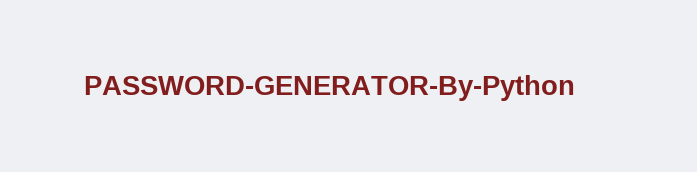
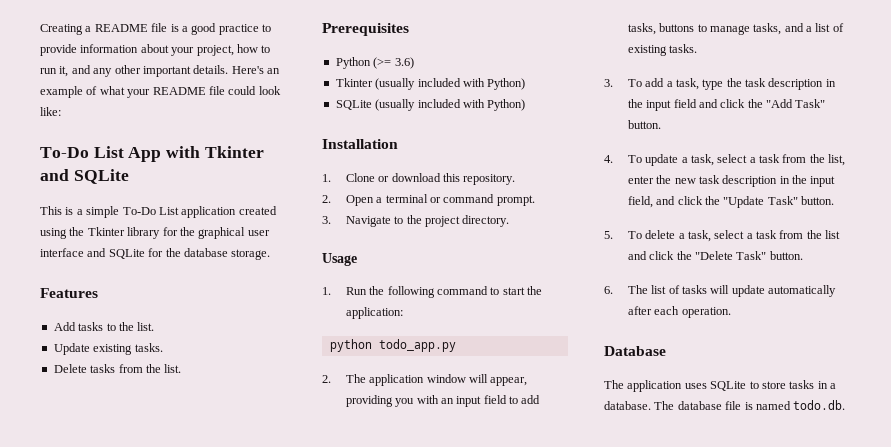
- PASSWORD-GENERATOR-By-Python
+ Creating a README file is a good practice to provide information about your project, how to run it, and any other important details. Here's an example of what your README file could look like:
+ To-Do List App with Tkinter and SQLite
+ This is a simple To-Do List application created using the Tkinter library for the graphical user interface and SQLite for the database storage.
+ Features
+ Add tasks to the list.
+ Update existing tasks.
+ Delete tasks from the list.
+ Prerequisites
+ Python (>= 3.6)
+ Tkinter (usually included with Python)
+ SQLite (usually included with Python)
+ Installation
+ 1. Clone or download this repository.
+ 2. Open a terminal or command prompt.
+ 3. Navigate to the project directory.
+ Usage
+ 1. Run the following command to start the application:
+ python todo_app.py
+ 2. The application window will appear, providing you with an input field to add tasks, buttons to manage tasks, and a list of existing tasks.
+ 3. To add a task, type the task description in the input field and click the "Add Task" button.
+ 4. To update a task, select a task from the list, enter the new task description in the input field, and click the "Update Task" button.
+ 5. To delete a task, select a task from the list and click the "Delete Task" button.
+ 6. The list of tasks will update automatically after each operation.
+ Database
+ The application uses SQLite to store tasks in a database. The database file is named todo.db.

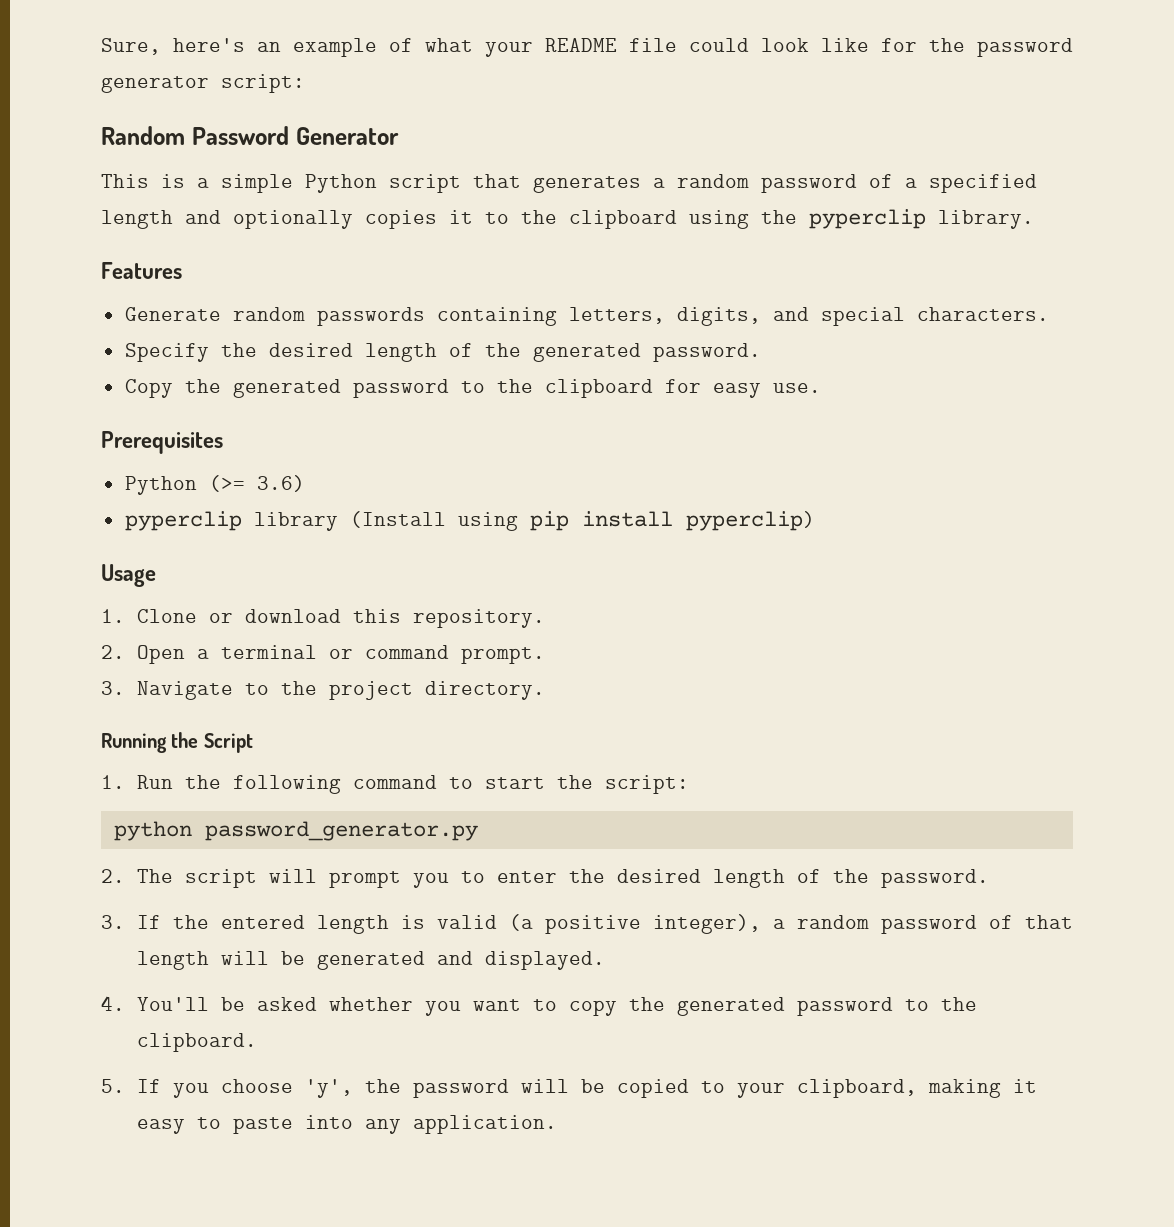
- Creating a README file is a good practice to provide information about your project, how to run it, and any other important details. Here's an example of what your README file could look like:
- To-Do List App with Tkinter and SQLite
- This is a simple To-Do List application created using the Tkinter library for the graphical user interface and SQLite for the database storage.
+ Sure, here's an example of what your README file could look like for the password generator script:
+ Random Password Generator
+ This is a simple Python script that generates a random password of a specified length and optionally copies it to the clipboard using the pyperclip library.
  Features
- Add tasks to the list.
- Update existing tasks.
- Delete tasks from the list.
+ Generate random passwords containing letters, digits, and special characters.
+ Specify the desired length of the generated password.
+ Copy the generated password to the clipboard for easy use.
  Prerequisites
  Python (>= 3.6)
- Tkinter (usually included with Python)
- SQLite (usually included with Python)
- Installation
+ pyperclip library (Install using pip install pyperclip)
+ Usage
- Usage
+ Running the Script
- 1. Run the following command to start the application:
+ 1. Run the following command to start the script:
- python todo_app.py
+ python password_generator.py
- 2. The application window will appear, providing you with an input field to add tasks, buttons to manage tasks, and a list of existing tasks.
- 3. To add a task, type the task description in the input field and click the "Add Task" button.
- 4. To update a task, select a task from the list, enter the new task description in the input field, and click the "Update Task" button.
- 5. To delete a task, select a task from the list and click the "Delete Task" button.
- 6. The list of tasks will update automatically after each operation.
- Database
- The application uses SQLite to store tasks in a database. The database file is named todo.db.
+ 2. The script will prompt you to enter the desired length of the password.
+ 3. If the entered length is valid (a positive integer), a random password of that length will be generated and displayed.
+ 4. You'll be asked whether you want to copy the generated password to the clipboard.
+ 5. If you choose 'y', the password will be copied to your clipboard, making it easy to paste into any application.

